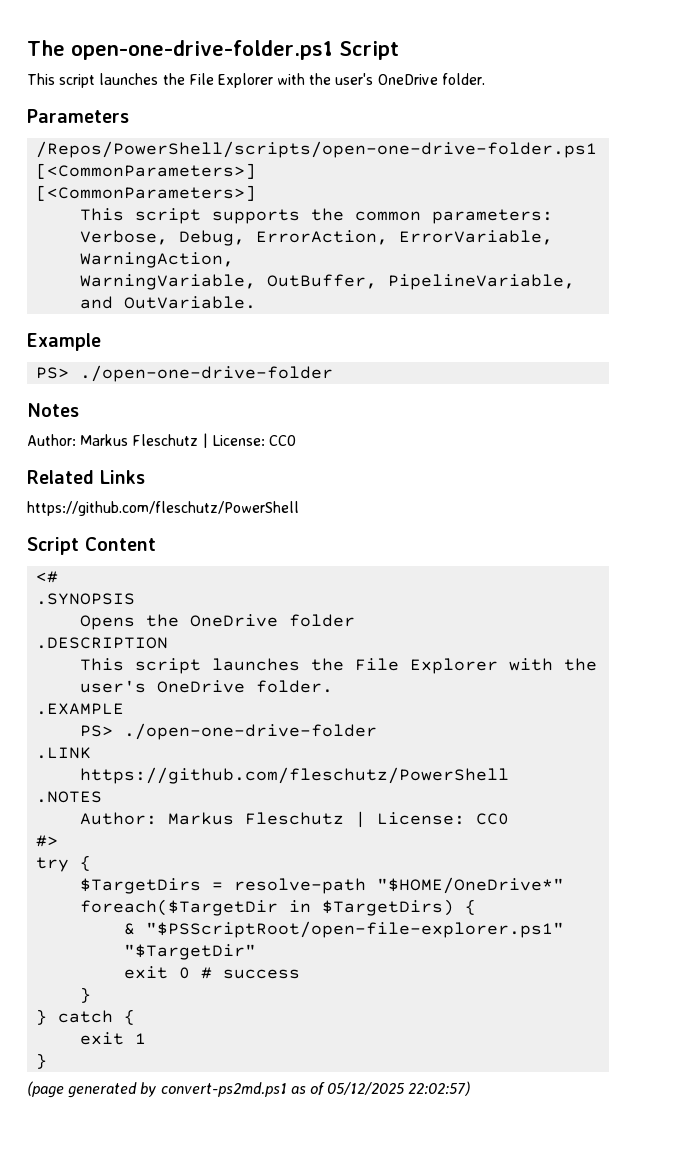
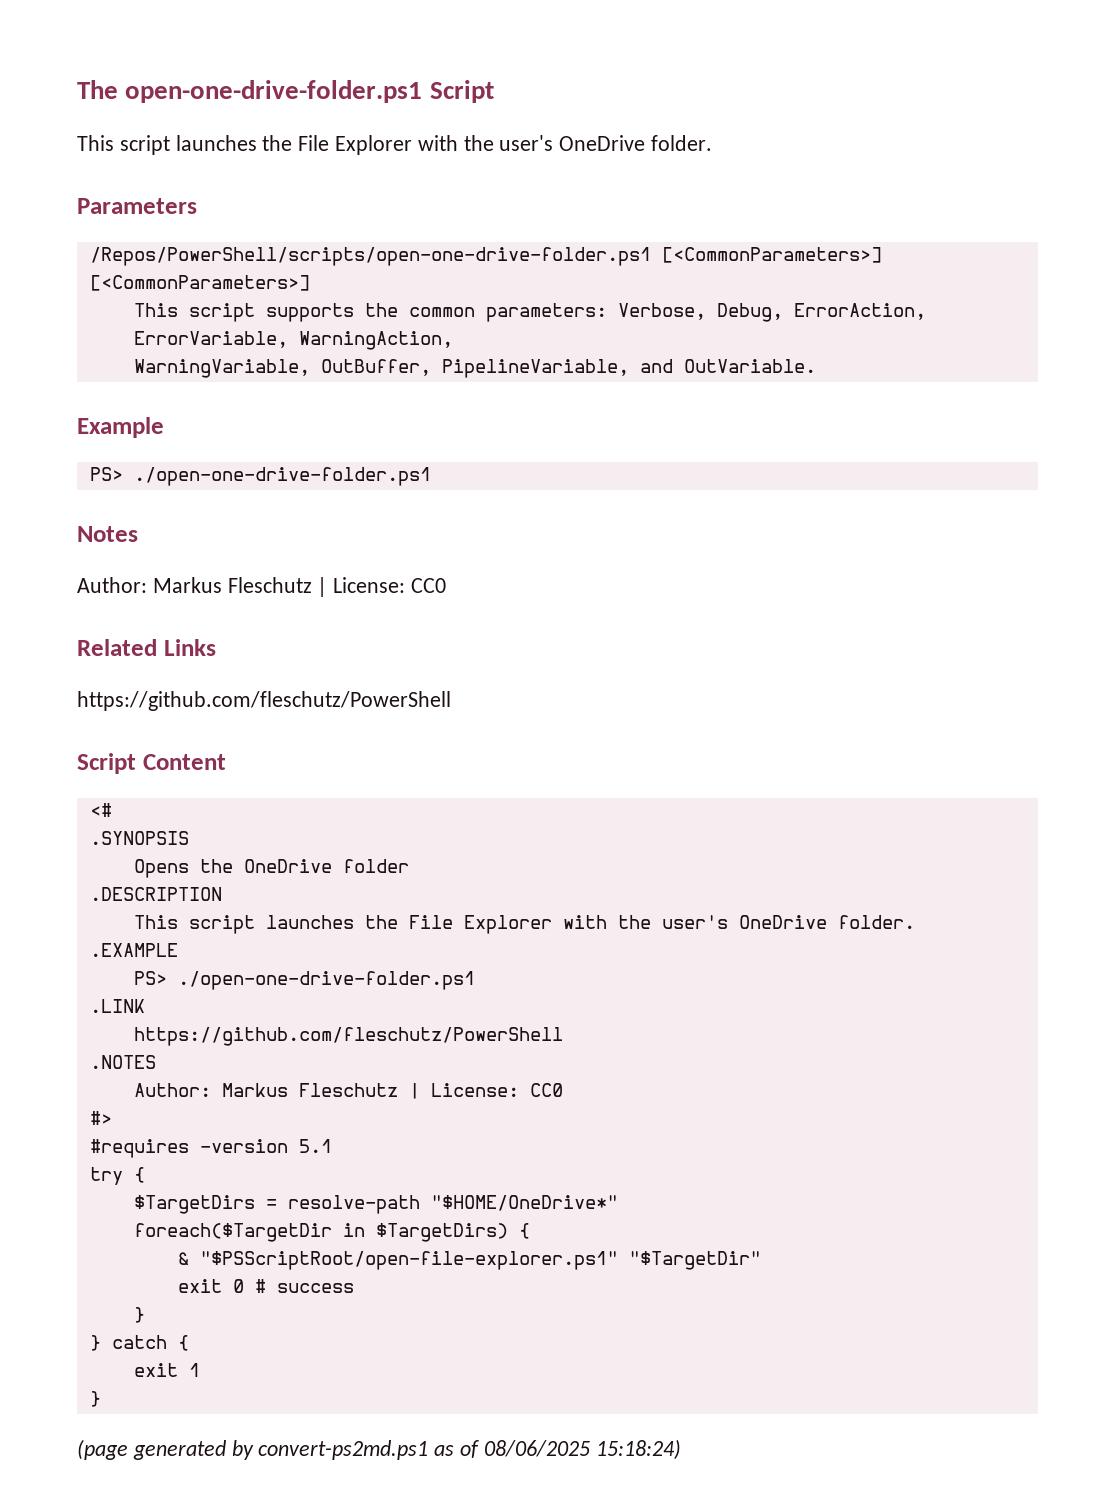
  Example
- PS> ./open-one-drive-folder
+ PS> ./open-one-drive-folder.ps1
  .EXAMPLE
- PS> ./open-one-drive-folder
+ PS> ./open-one-drive-folder.ps1
+ #requires -version 5.1
- (page generated by convert-ps2md.ps1 as of 05/12/2025 22:02:57)
+ (page generated by convert-ps2md.ps1 as of 08/06/2025 15:18:24)

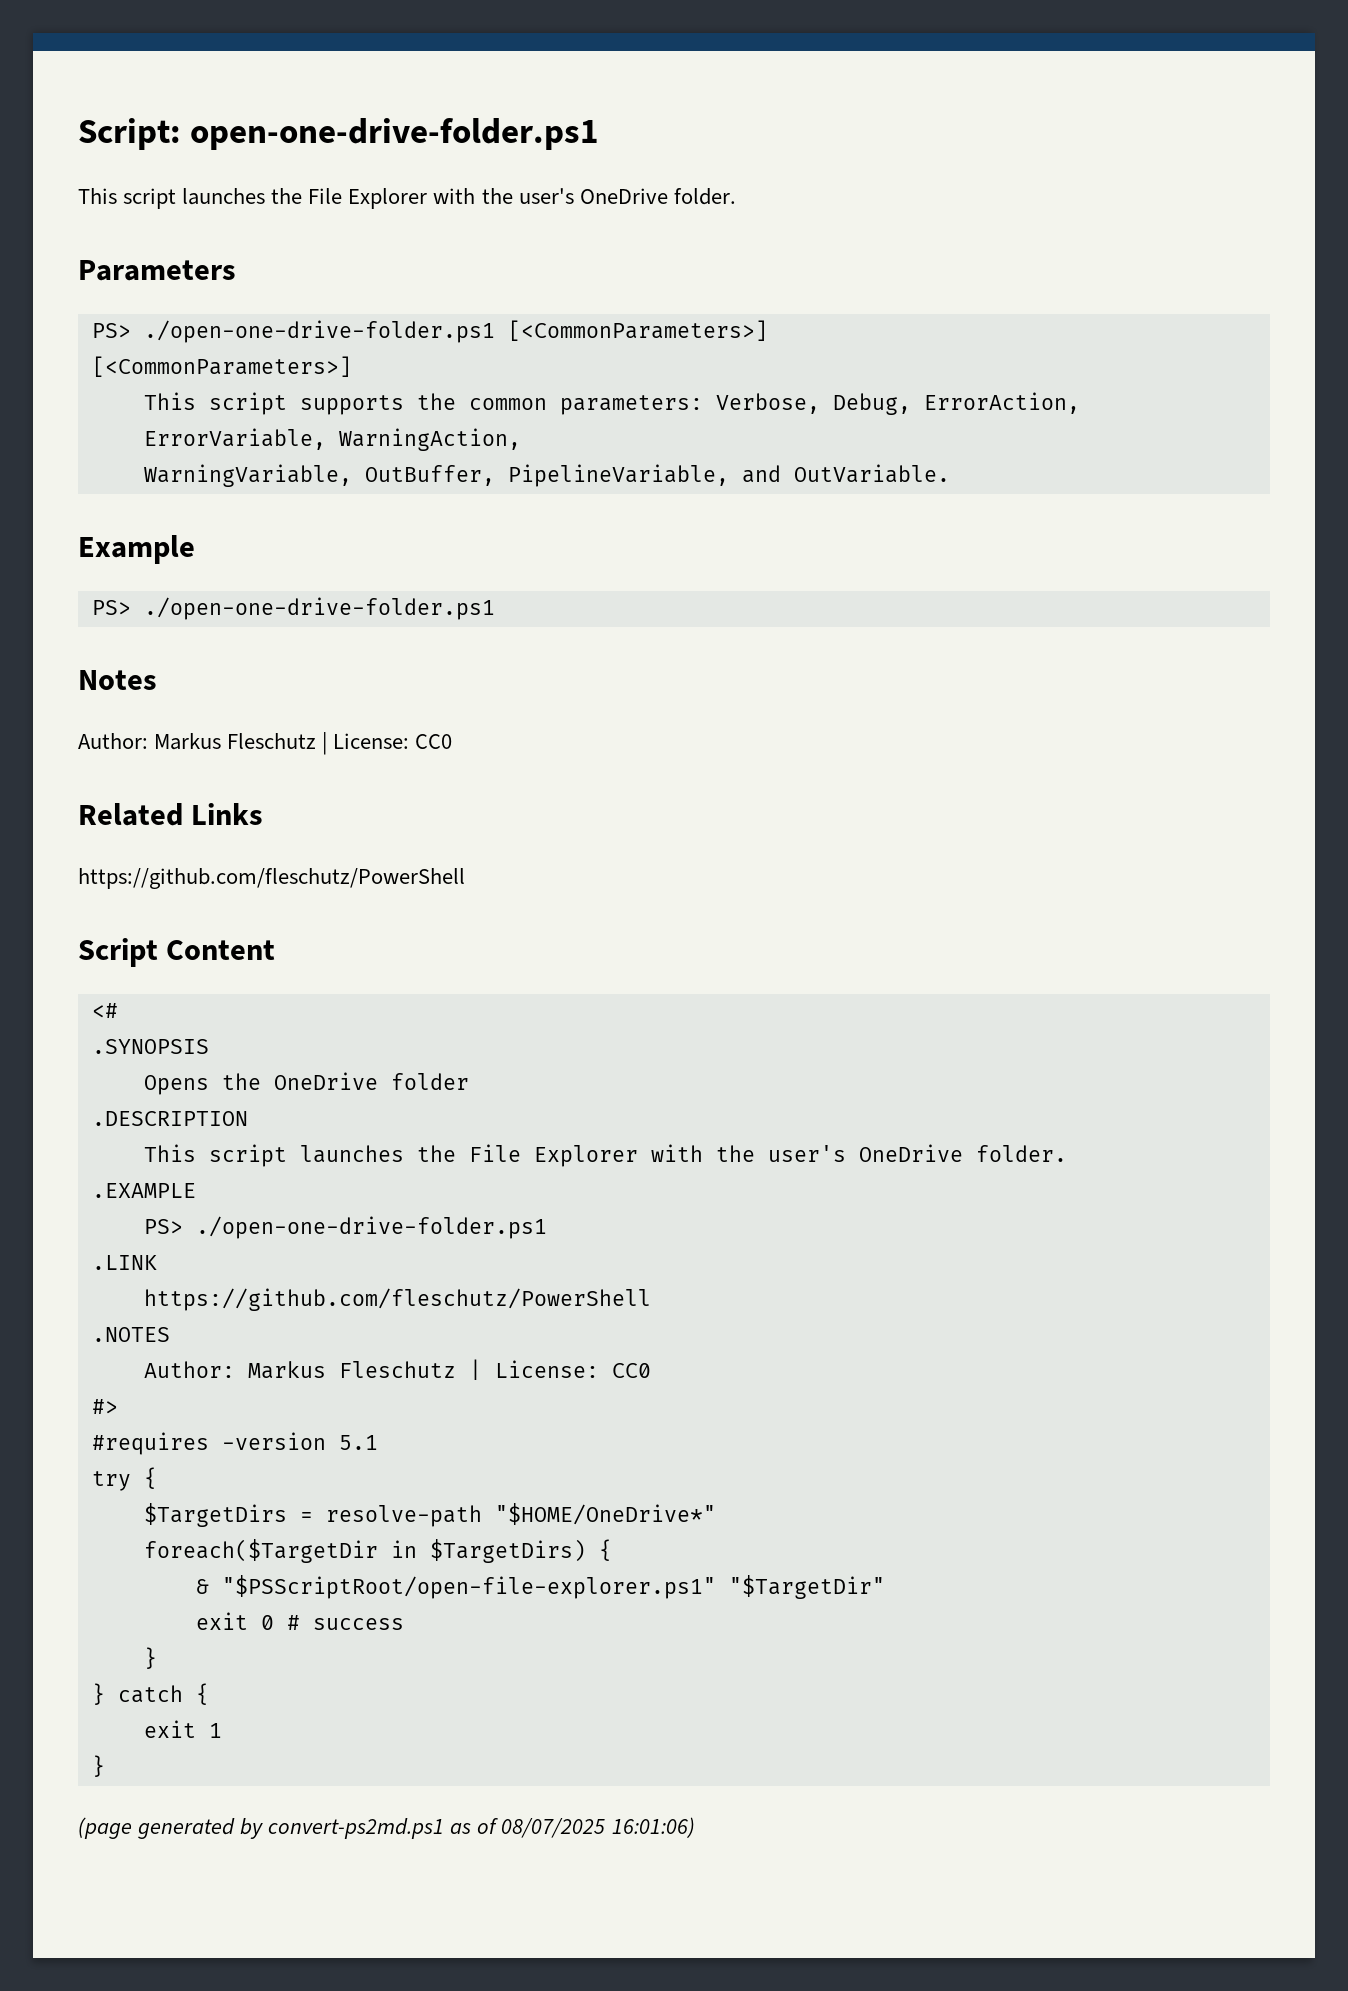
- The open-one-drive-folder.ps1 Script
+ Script: open-one-drive-folder.ps1
- /Repos/PowerShell/scripts/open-one-drive-folder.ps1 [<CommonParameters>]
+ PS> ./open-one-drive-folder.ps1 [<CommonParameters>]
- (page generated by convert-ps2md.ps1 as of 08/06/2025 15:18:24)
+ (page generated by convert-ps2md.ps1 as of 08/07/2025 16:01:06)

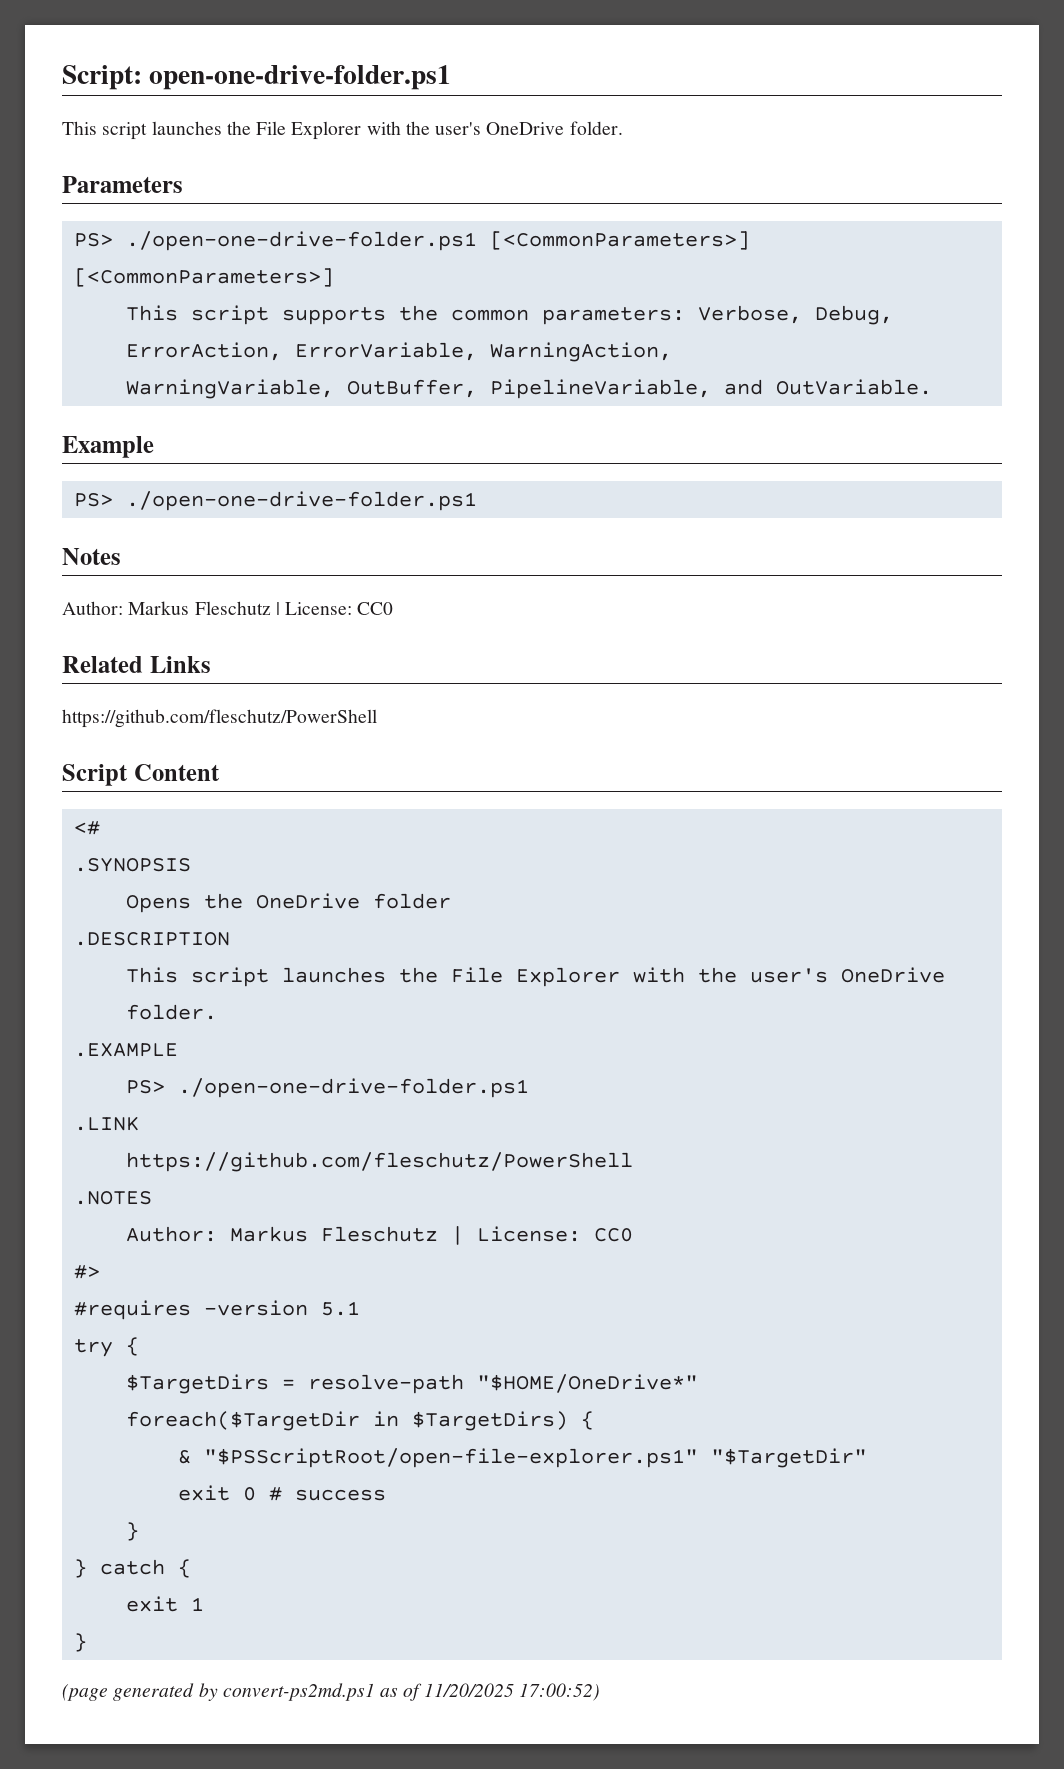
- (page generated by convert-ps2md.ps1 as of 08/07/2025 16:01:06)
+ (page generated by convert-ps2md.ps1 as of 11/20/2025 17:00:52)

